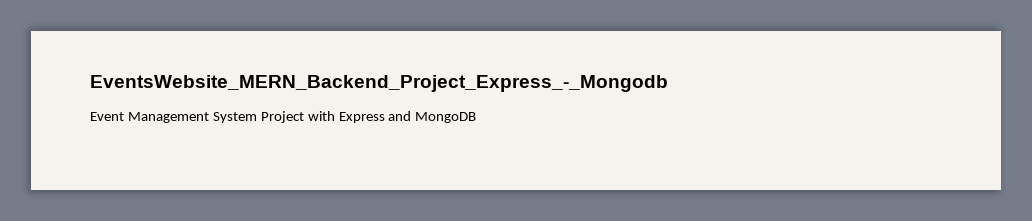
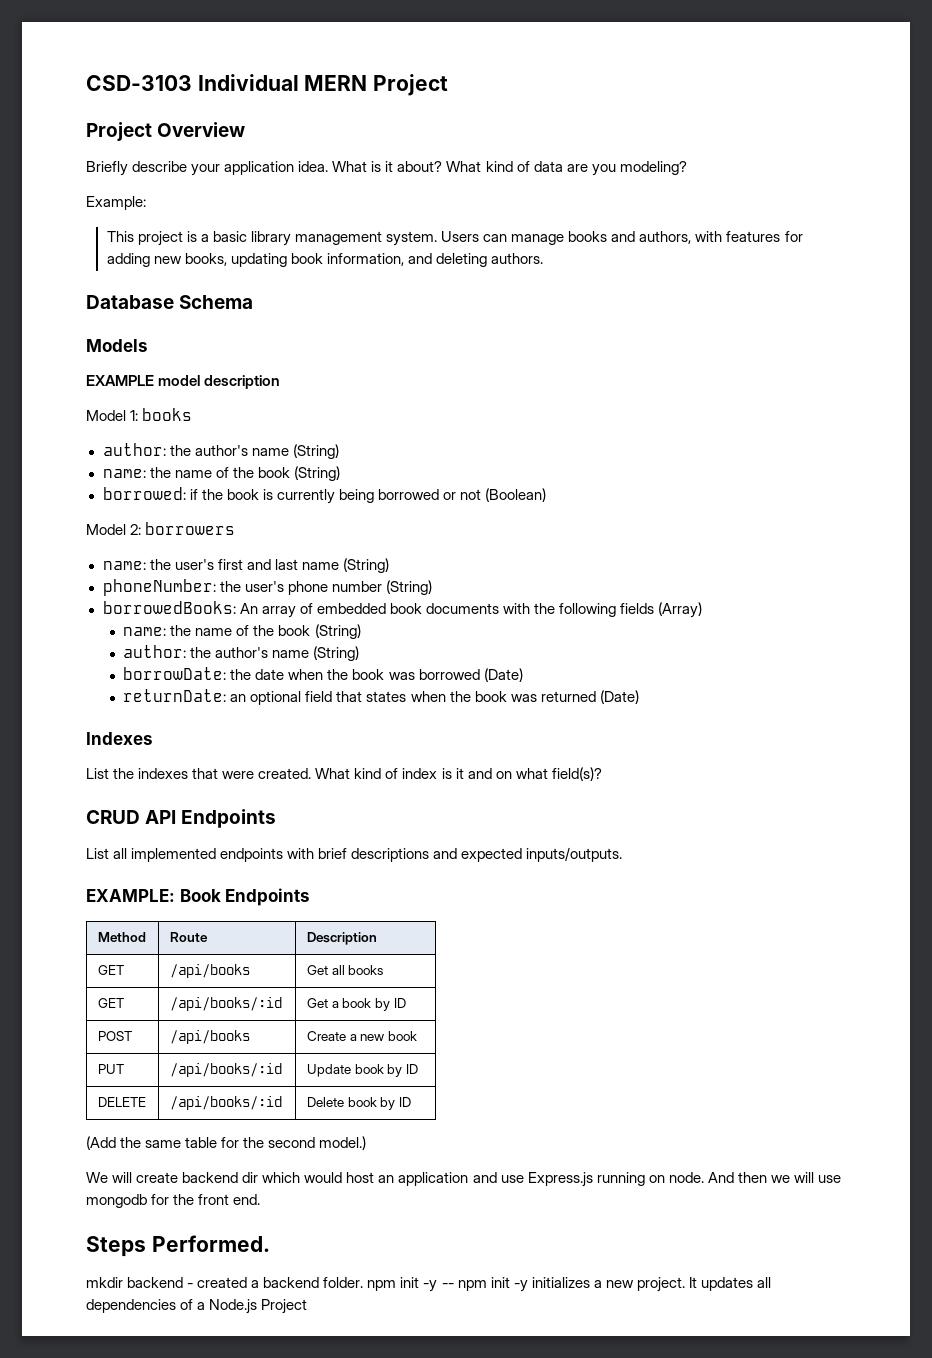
- EventsWebsite_MERN_Backend_Project_Express_-_Mongodb
- Event Management System Project with Express and MongoDB
+ CSD-3103 Individual MERN Project
+ Project Overview
+ Briefly describe your application idea. What is it about? What kind of data are you modeling?
+ Example:
+ This project is a basic library management system. Users can manage books and authors, with features for adding new books, updating book information, and deleting authors.
+ Database Schema
+ Models
+ EXAMPLE model description
+ Model 1: books
+ author: the author's name (String)
+ name: the name of the book (String)
+ borrowed: if the book is currently being borrowed or not (Boolean)
+ Model 2: borrowers
+ name: the user's first and last name (String)
+ phoneNumber: the user's phone number (String)
+ borrowedBooks: An array of embedded book documents with the following fields (Array)
+ name: the name of the book (String)
+ author: the author's name (String)
+ borrowDate: the date when the book was borrowed (Date)
+ returnDate: an optional field that states when the book was returned (Date)
+ Indexes
+ List the indexes that were created. What kind of index is it and on what field(s)?
+ CRUD API Endpoints
+ List all implemented endpoints with brief descriptions and expected inputs/outputs.
+ EXAMPLE: Book Endpoints
+ Method | Route | Description
+ GET | /api/books | Get all books
+ GET | /api/books/:id | Get a book by ID
+ POST | /api/books | Create a new book
+ PUT | /api/books/:id | Update book by ID
+ DELETE | /api/books/:id | Delete book by ID
+ (Add the same table for the second model.)
+ We will create backend dir which would host an application and use Express.js running on node. And then we will use mongodb for the front end.
+ Steps Performed.
+ mkdir backend - created a backend folder. npm init -y -- npm init -y initializes a new project. It updates all dependencies of a Node.js Project

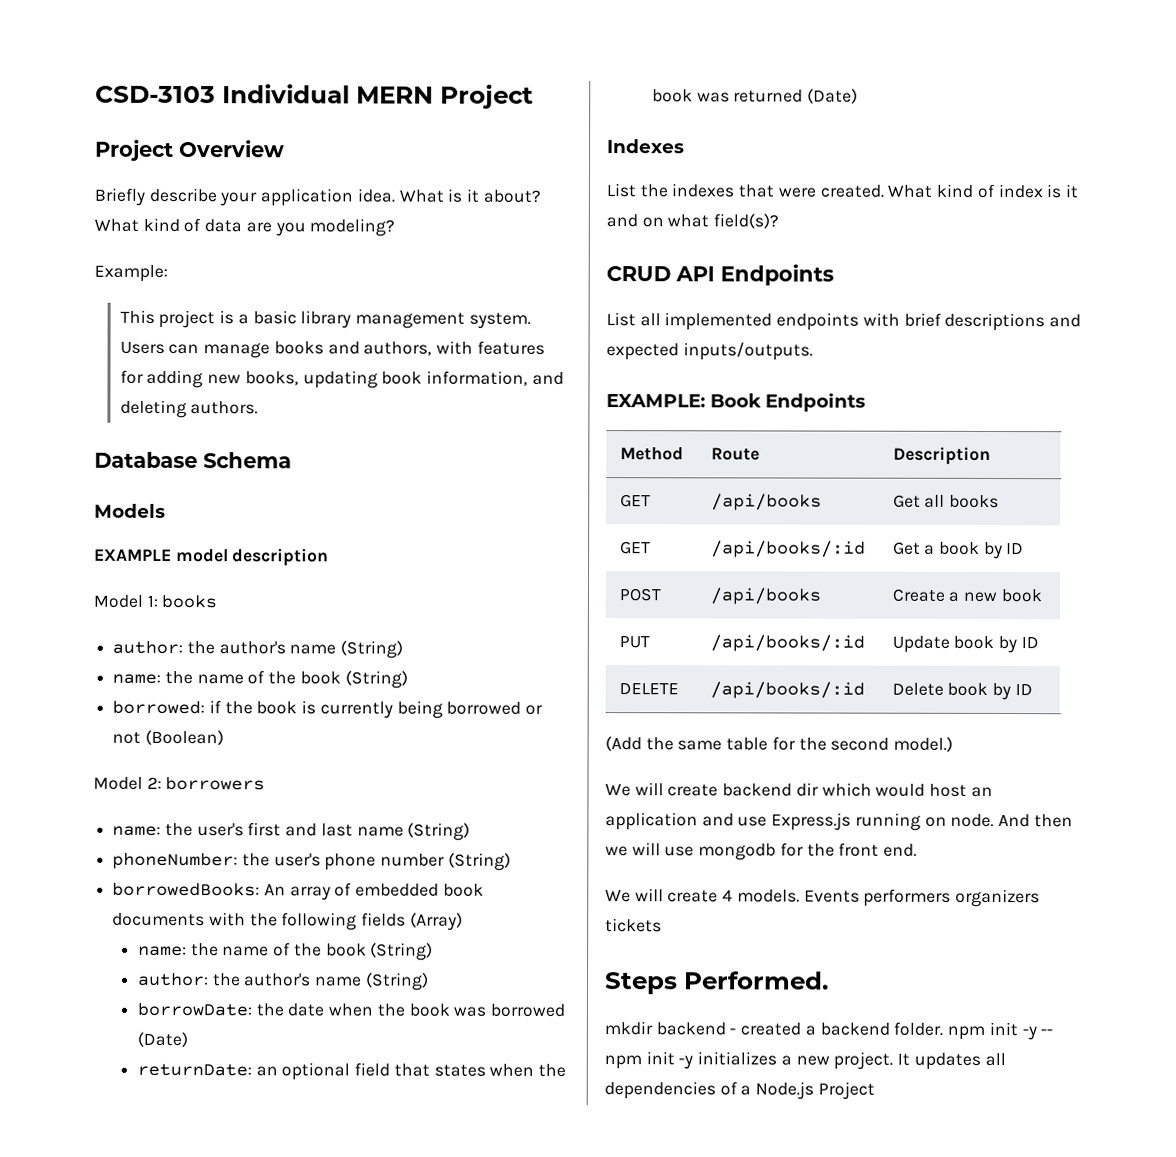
+ We will create 4 models. Events performers organizers tickets

